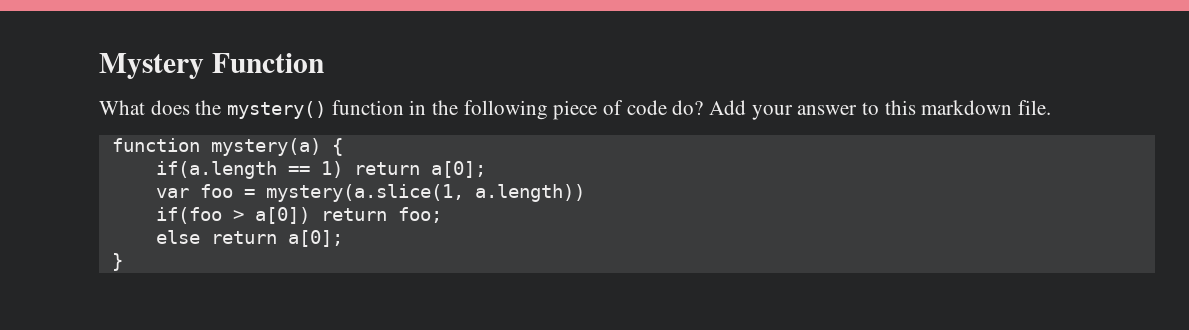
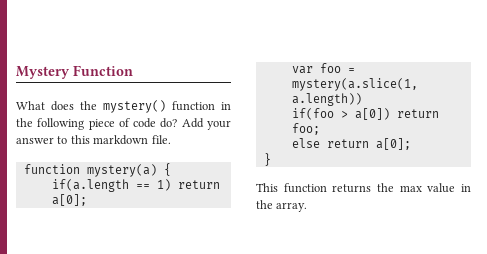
+ This function returns the max value in the array.

